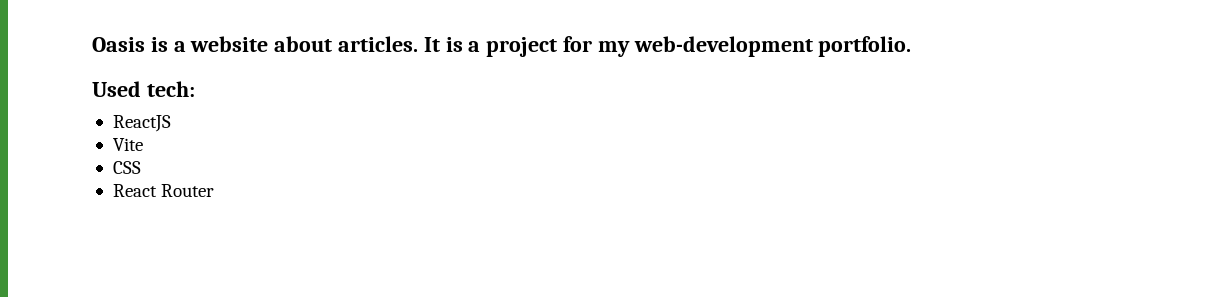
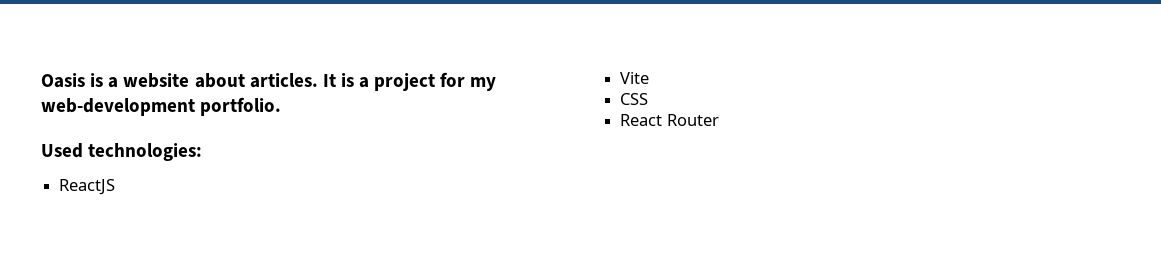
- Used tech:
+ Used technologies:

